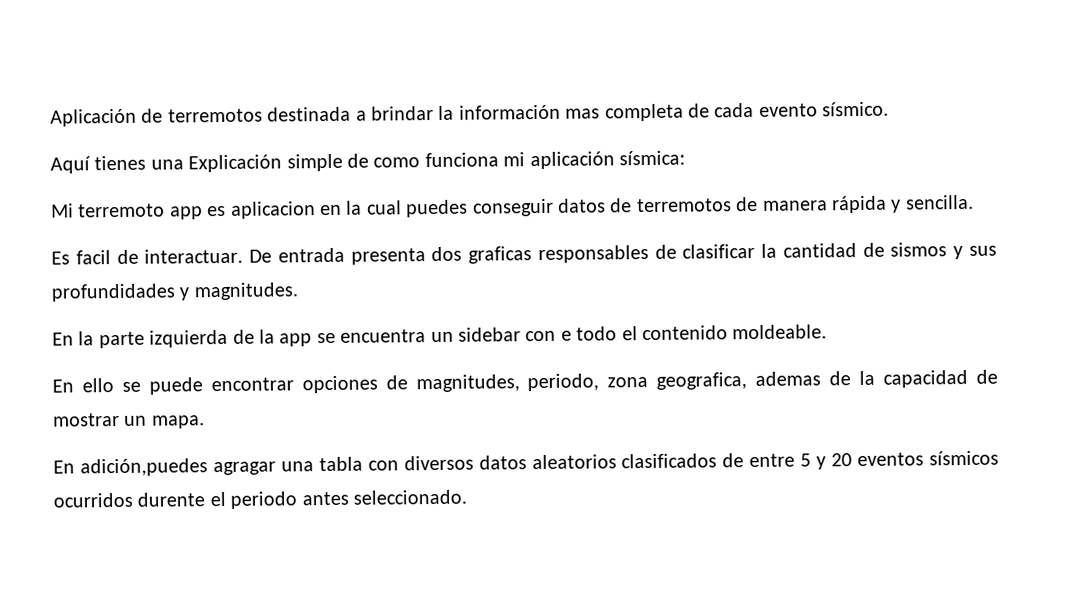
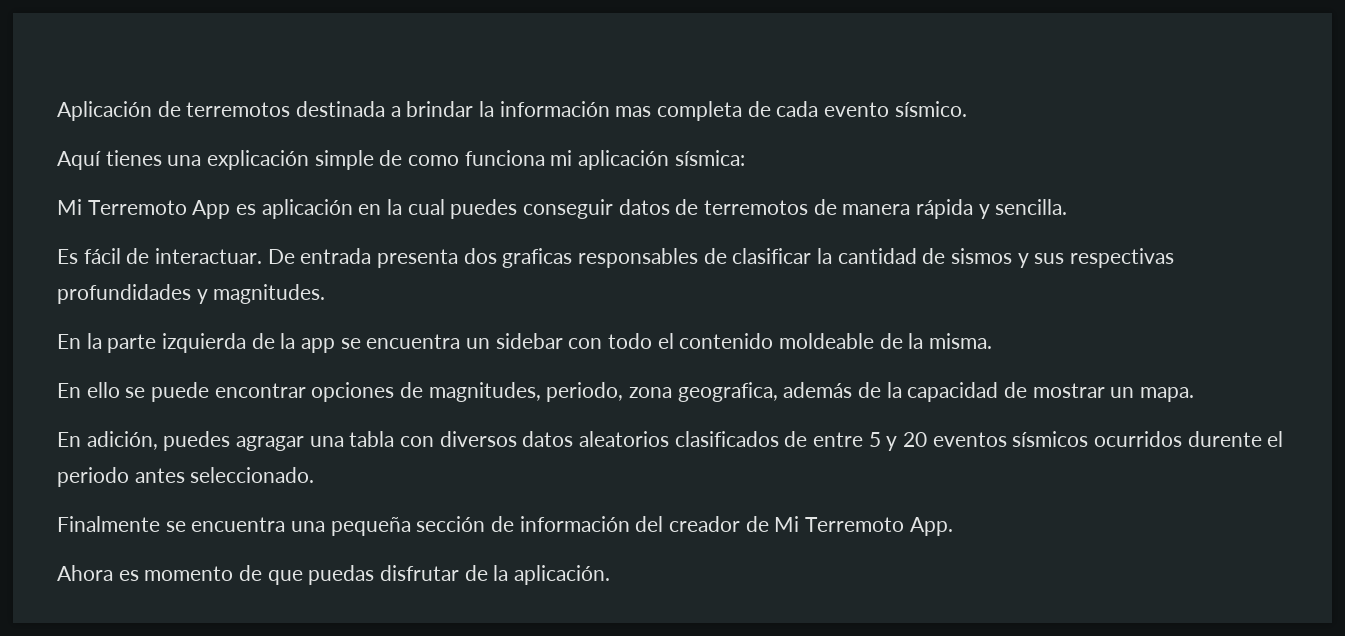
- Aquí tienes una Explicación simple de como funciona mi aplicación sísmica:
+ Aquí tienes una explicación simple de como funciona mi aplicación sísmica:
- Mi terremoto app es aplicacion en la cual puedes conseguir datos de terremotos de manera rápida y sencilla.
+ Mi Terremoto App es aplicación en la cual puedes conseguir datos de terremotos de manera rápida y sencilla.
- Es facil de interactuar.
+ Es fácil de interactuar.
- De entrada presenta dos graficas responsables de clasificar la cantidad de sismos y sus profundidades y magnitudes.
+ De entrada presenta dos graficas responsables de clasificar la cantidad de sismos y sus respectivas profundidades y magnitudes.
- En la parte izquierda de la app se encuentra un sidebar con e todo el contenido moldeable.
+ En la parte izquierda de la app se encuentra un sidebar con todo el contenido moldeable de la misma.
- En ello se puede encontrar opciones de magnitudes, periodo, zona geografica, ademas de la capacidad de mostrar un mapa.
+ En ello se puede encontrar opciones de magnitudes, periodo, zona geografica, además de la capacidad de mostrar un mapa.
- En adición,puedes agragar una tabla con diversos datos aleatorios clasificados de entre 5 y 20 eventos sísmicos ocurridos durente el periodo antes seleccionado.
+ En adición, puedes agragar una tabla con diversos datos aleatorios clasificados de entre 5 y 20 eventos sísmicos ocurridos durente el periodo antes seleccionado.
+ Finalmente se encuentra una pequeña sección de información del creador de Mi Terremoto App.
+ Ahora es momento de que puedas disfrutar de la aplicación.

